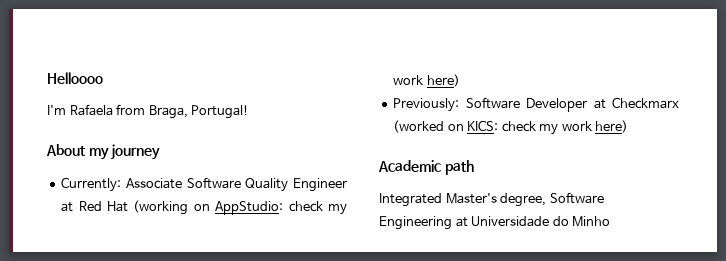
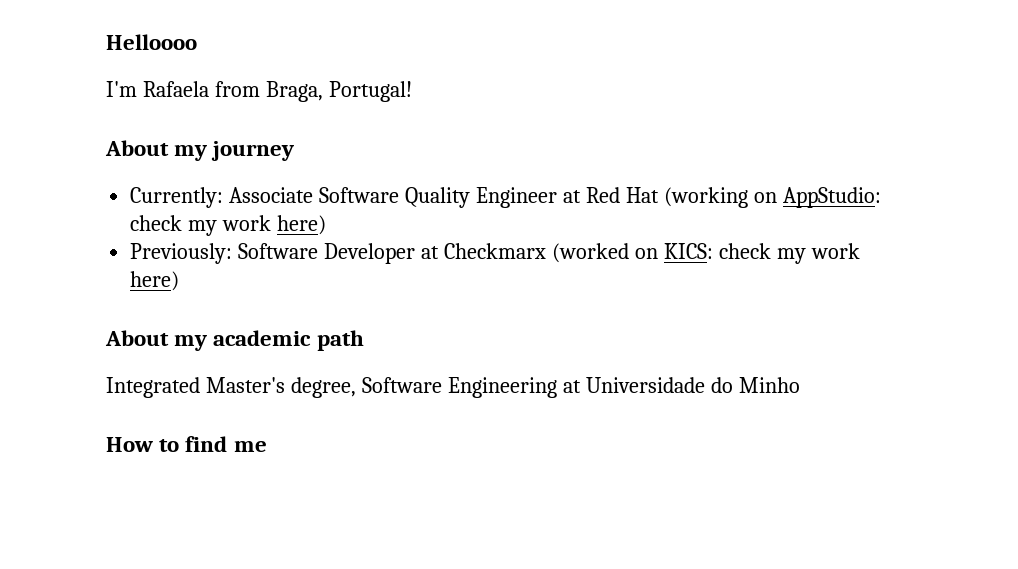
- Academic path
+ About my academic path
+ How to find me

